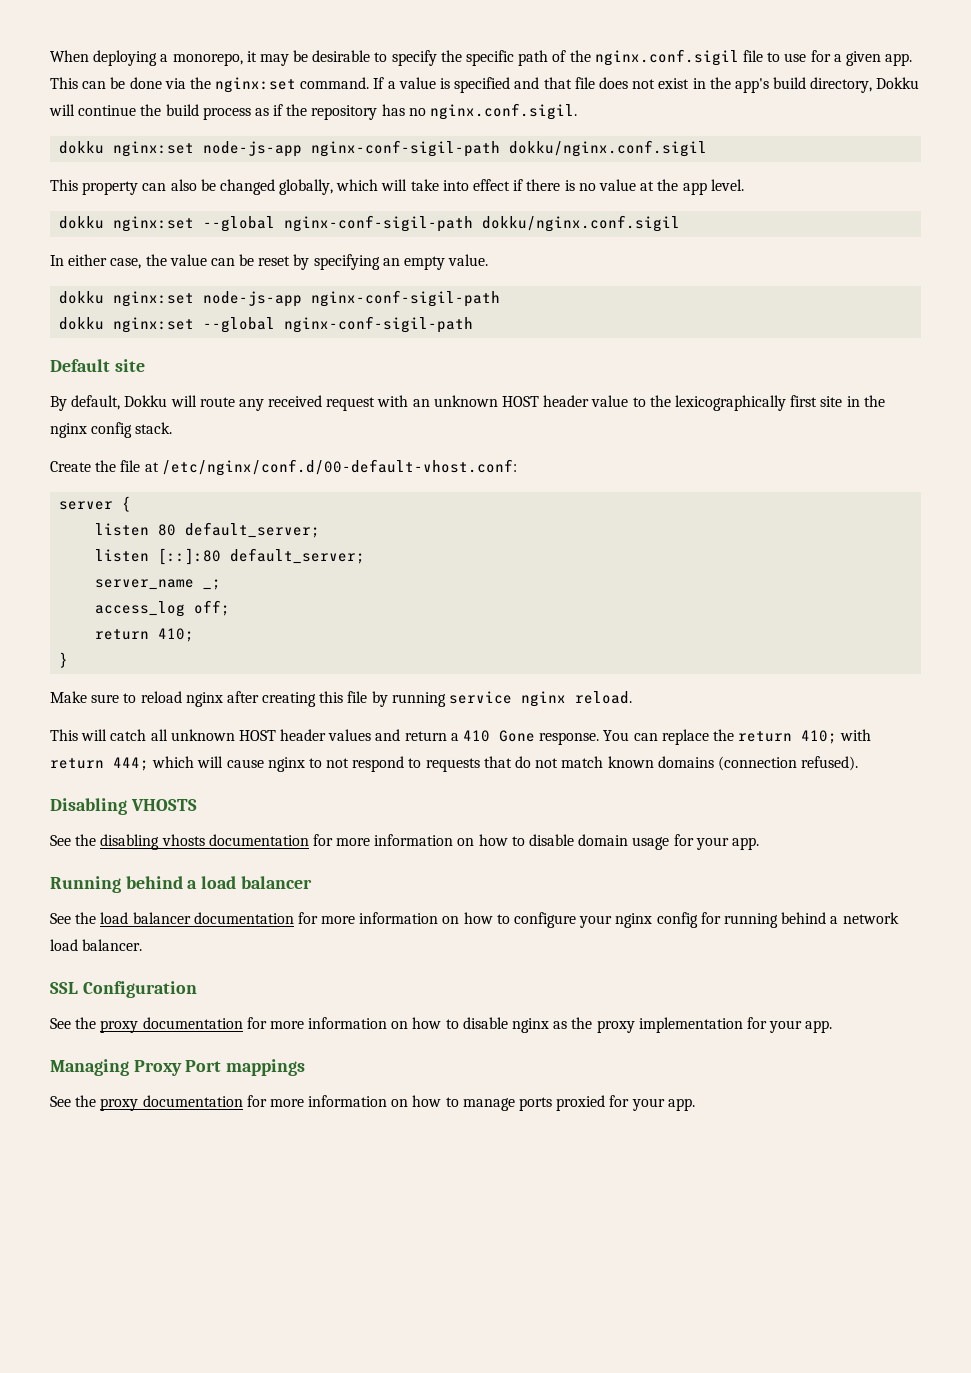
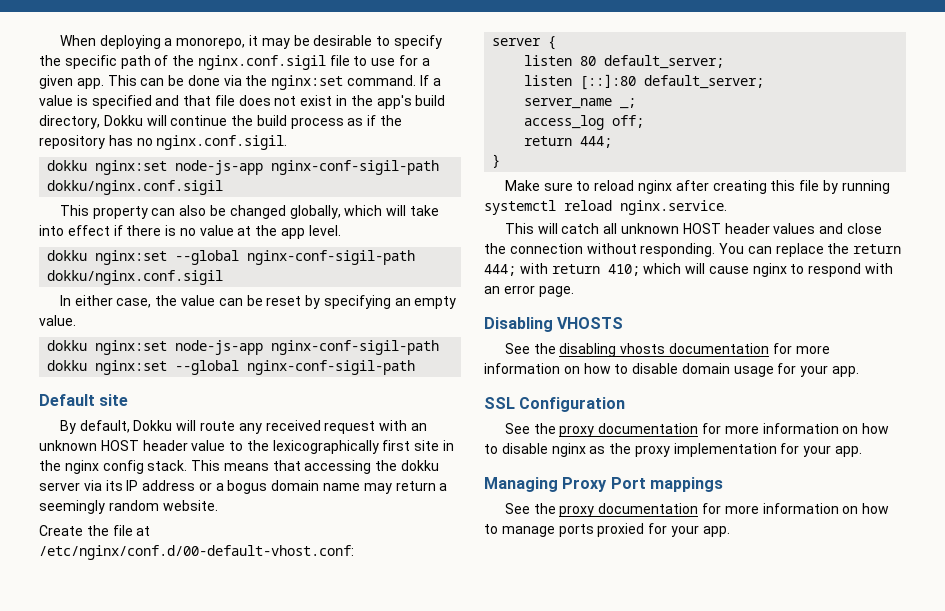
+ This means that accessing the dokku server via its IP address or a bogus domain name may return a seemingly random website.
  access_log off;
- return 410;
+ return 444;
- Make sure to reload nginx after creating this file by running service nginx reload.
+ Make sure to reload nginx after creating this file by running systemctl reload nginx.service.
- This will catch all unknown HOST header values and return a 410 Gone response.
+ This will catch all unknown HOST header values and close the connection without responding.
- You can replace the return 410; with return 444; which will cause nginx to not respond to requests that do not match known domains (connection refused).
+ You can replace the return 444; with return 410; which will cause nginx to respond with an error page.
- Running behind a load balancer
- See the load balancer documentation for more information on how to configure your nginx config for running behind a network load balancer.

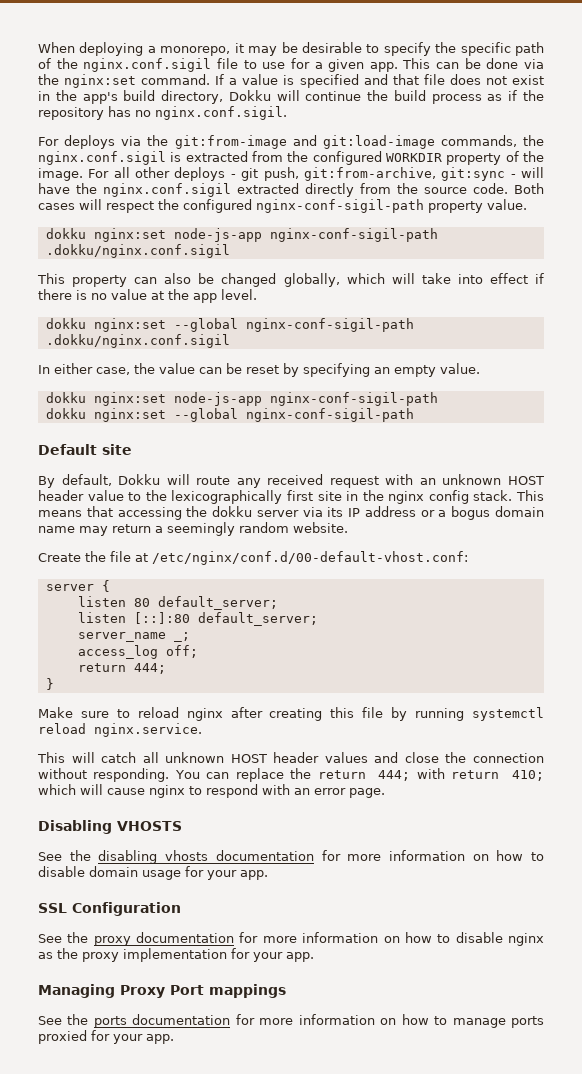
- dokku nginx:set node-js-app nginx-conf-sigil-path dokku/nginx.conf.sigil
+ For deploys via the git:from-image and git:load-image commands, the nginx.conf.sigil is extracted from the configured WORKDIR property of the image. For all other deploys - git push, git:from-archive, git:sync - will have the nginx.conf.sigil extracted directly from the source code. Both cases will respect the configured nginx-conf-sigil-path property value.
+ dokku nginx:set node-js-app nginx-conf-sigil-path .dokku/nginx.conf.sigil
- dokku nginx:set --global nginx-conf-sigil-path dokku/nginx.conf.sigil
+ dokku nginx:set --global nginx-conf-sigil-path .dokku/nginx.conf.sigil
- See the proxy documentation for more information on how to manage ports proxied for your app.
+ See the ports documentation for more information on how to manage ports proxied for your app.

